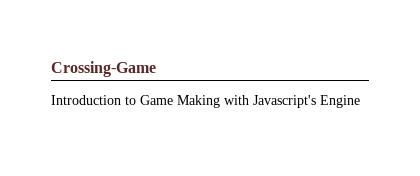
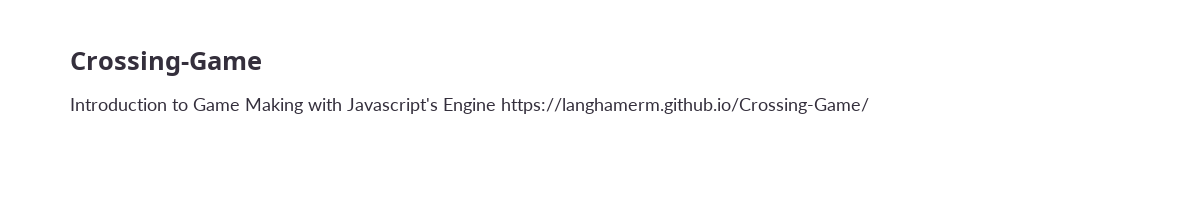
- Introduction to Game Making with Javascript's Engine
+ Introduction to Game Making with Javascript's Engine https://langhamerm.github.io/Crossing-Game/

